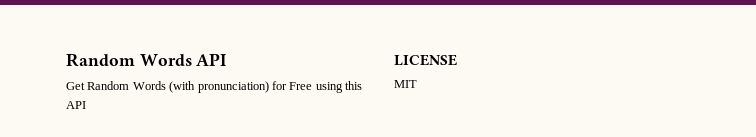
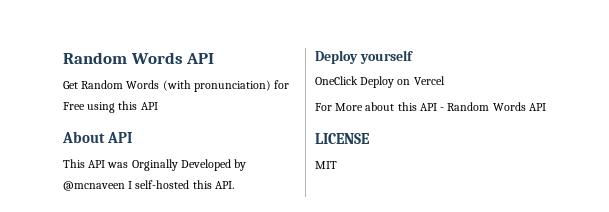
+ About API
+ This API was Orginally Developed by @mcnaveen I self-hosted this API.
+ Deploy yourself
+ OneClick Deploy on Vercel
+ For More about this API - Random Words API

